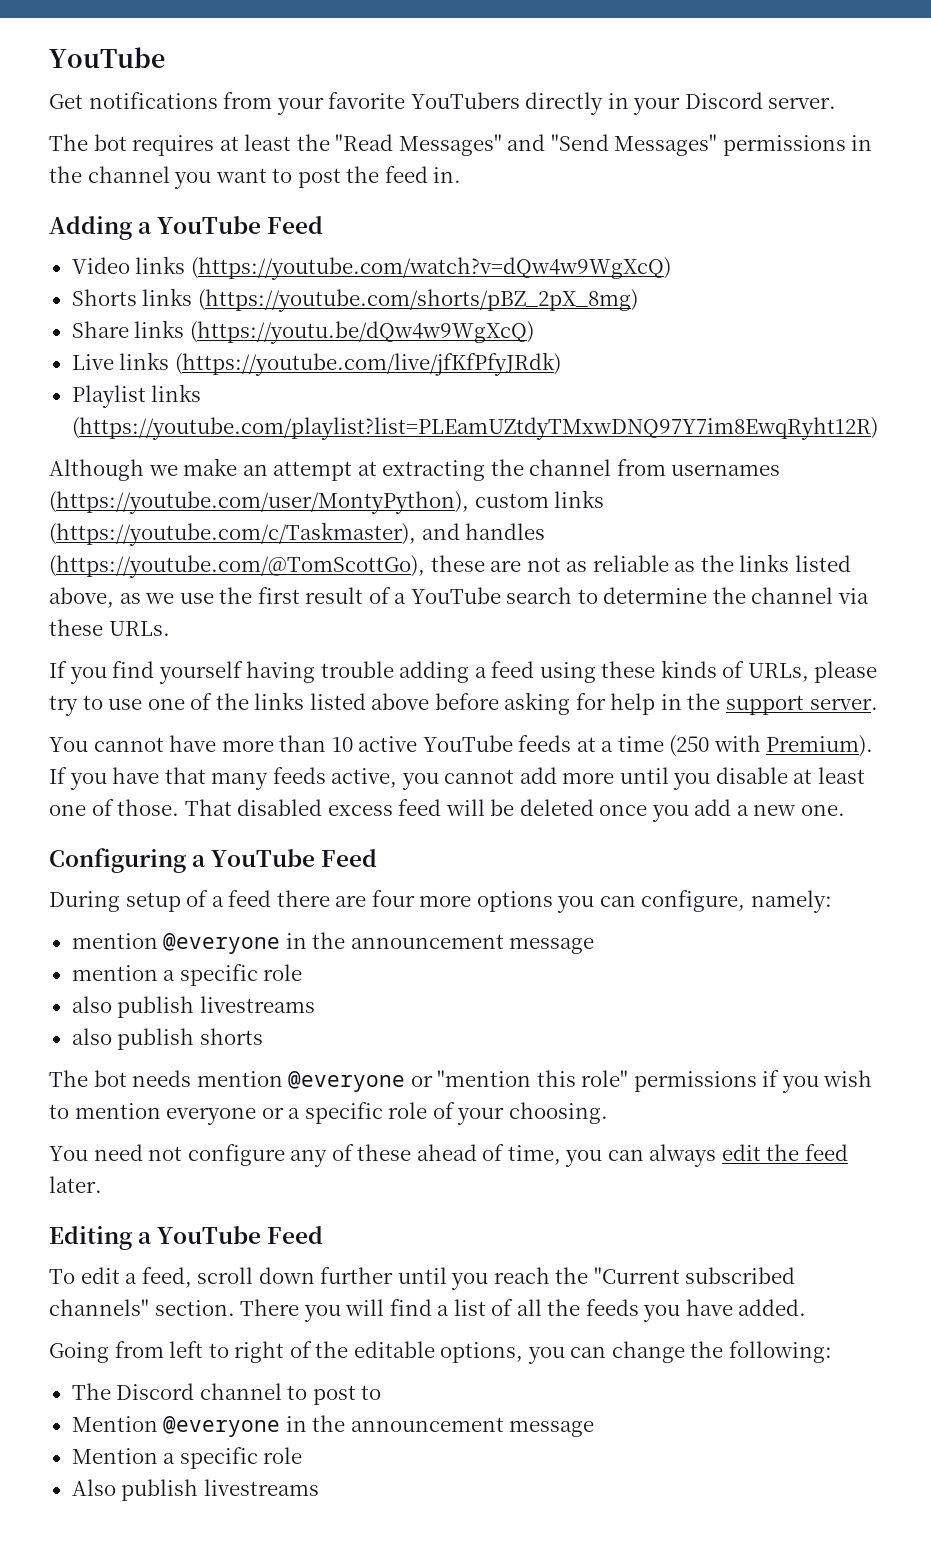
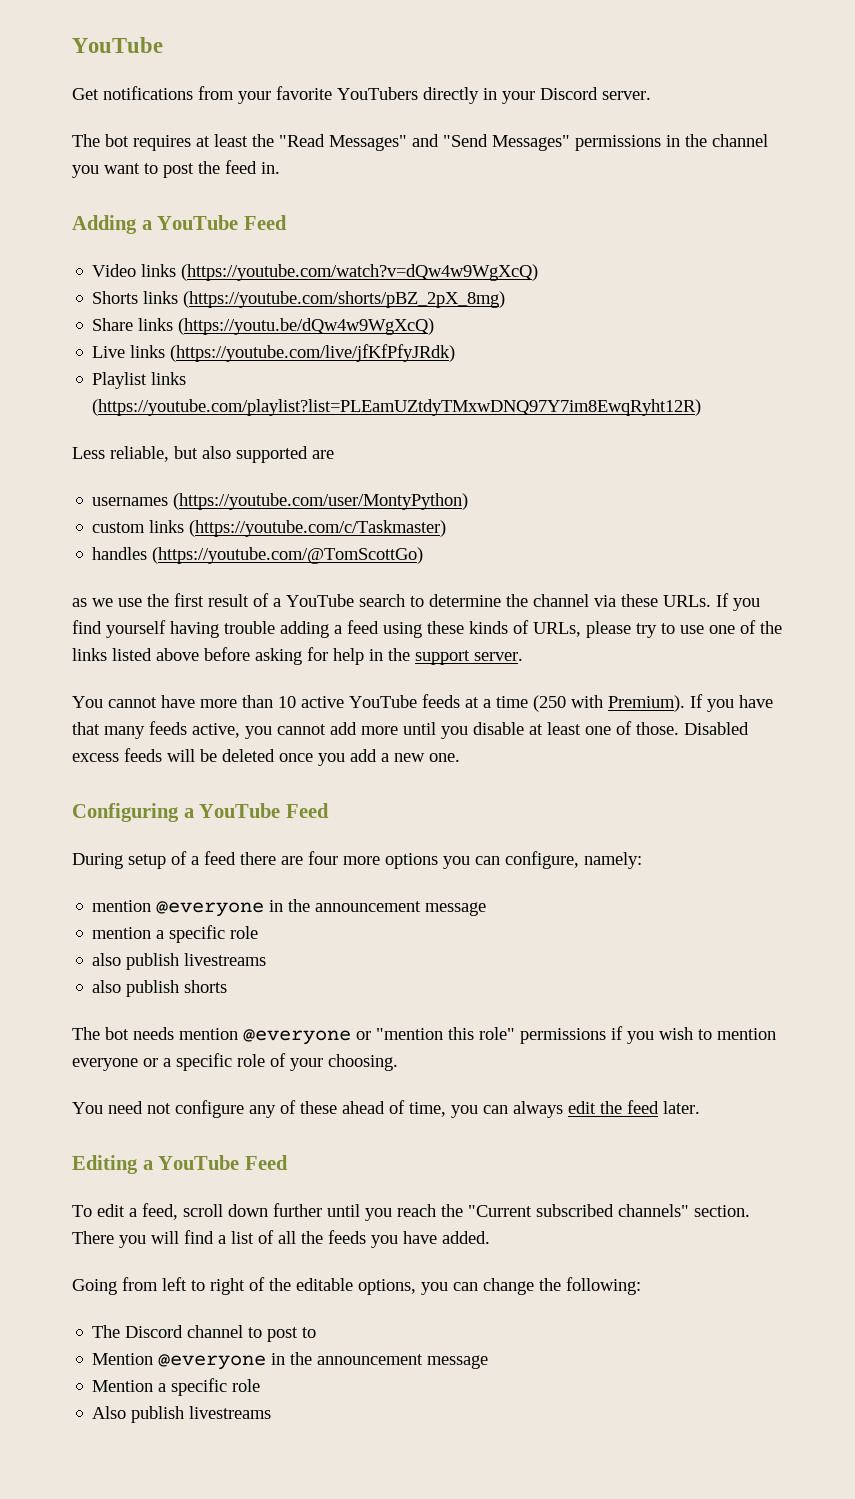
- Although we make an attempt at extracting the channel from usernames (https://youtube.com/user/MontyPython), custom links (https://youtube.com/c/Taskmaster), and handles (https://youtube.com/@TomScottGo), these are not as reliable as the links listed above, as we use the first result of a YouTube search to determine the channel via these URLs.
- If you find yourself having trouble adding a feed using these kinds of URLs, please try to use one of the links listed above before asking for help in the support server.
+ Less reliable, but also supported are
+ usernames (https://youtube.com/user/MontyPython)
+ custom links (https://youtube.com/c/Taskmaster)
+ handles (https://youtube.com/@TomScottGo)
+ as we use the first result of a YouTube search to determine the channel via these URLs. If you find yourself having trouble adding a feed using these kinds of URLs, please try to use one of the links listed above before asking for help in the support server.
- That disabled excess feed will be deleted once you add a new one.
+ Disabled excess feeds will be deleted once you add a new one.

